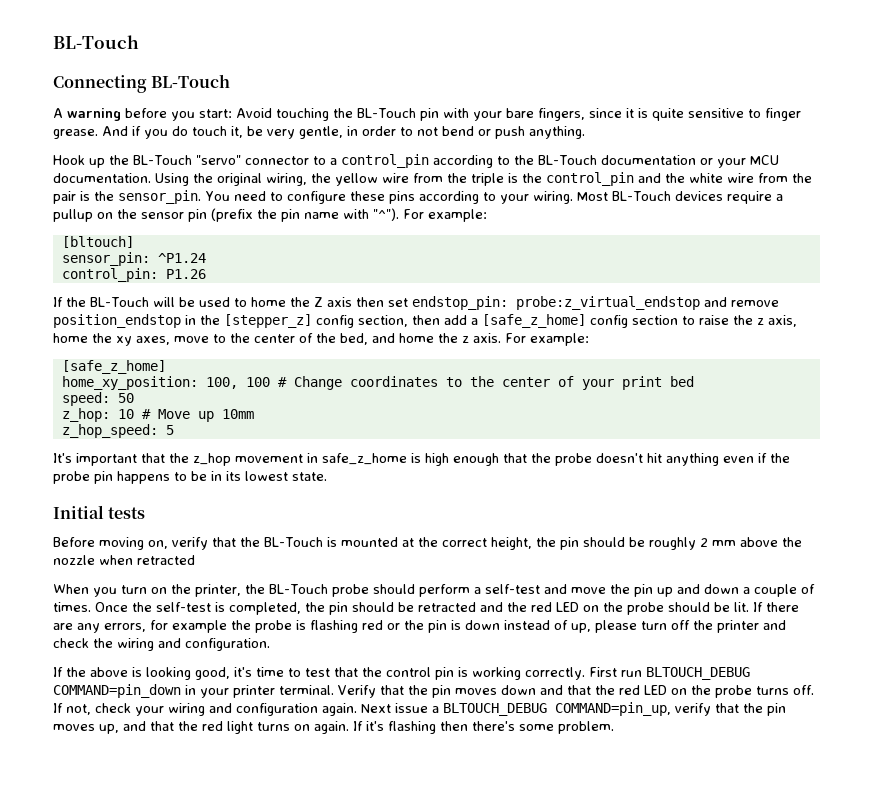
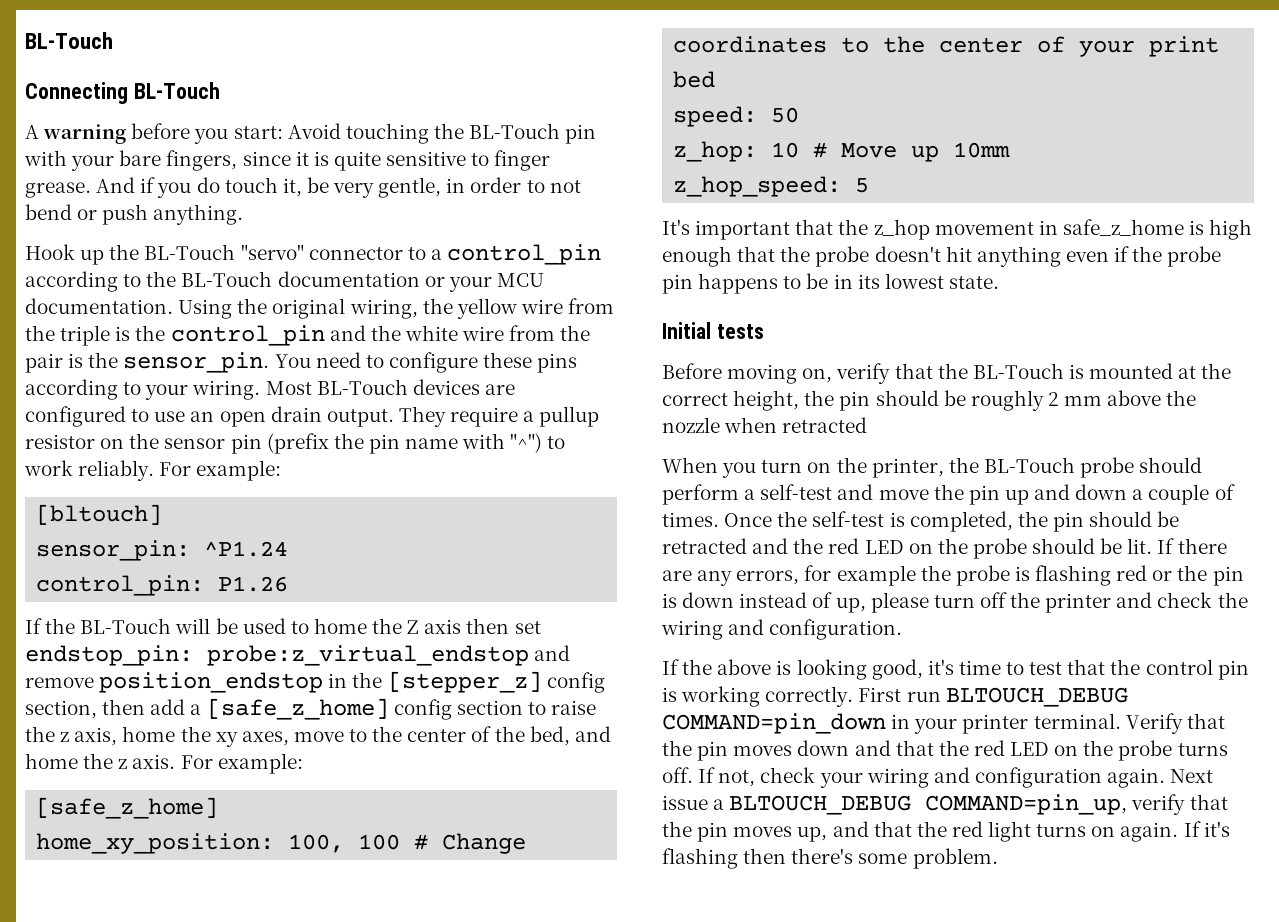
- Most BL-Touch devices require a pullup on the sensor pin (prefix the pin name with "^").
+ Most BL-Touch devices are configured to use an open drain output. They require a pullup resistor on the sensor pin (prefix the pin name with "^") to work reliably.

